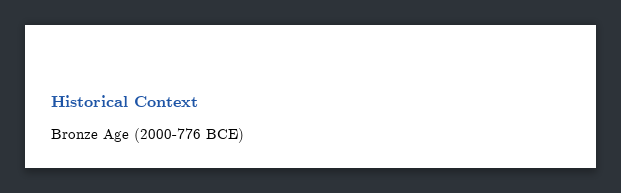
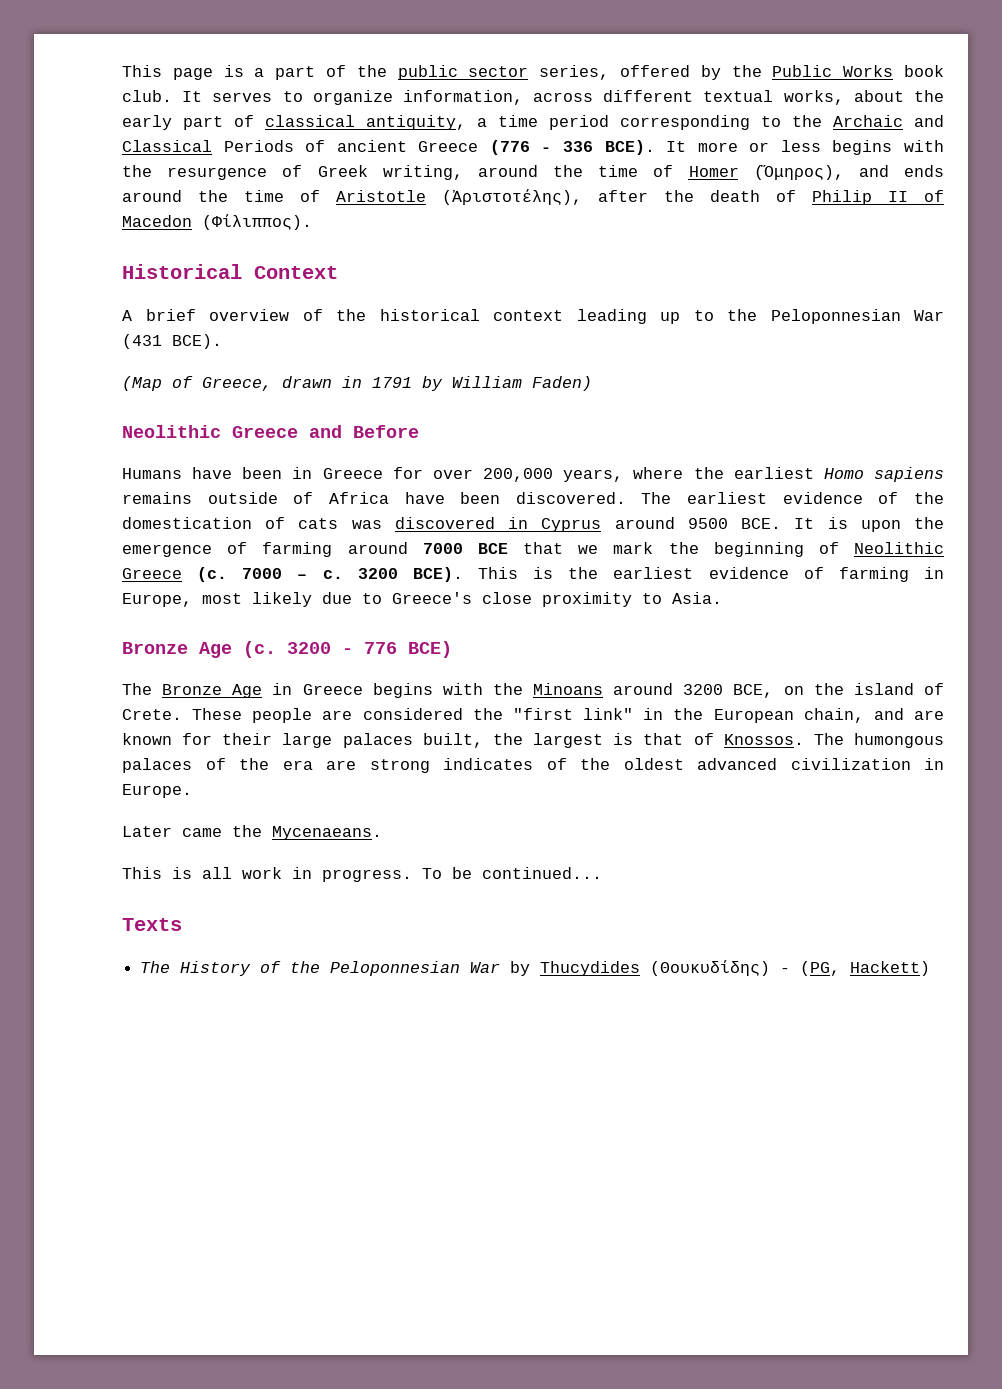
+ This page is a part of the public sector series, offered by the Public Works book club. It serves to organize information, across different textual works, about the early part of classical antiquity, a time period corresponding to the Archaic and Classical Periods of ancient Greece (776 - 336 BCE). It more or less begins with the resurgence of Greek writing, around the time of Homer (Ὅμηρος), and ends around the time of Aristotle (Ἀριστοτέλης), after the death of Philip II of Macedon (Φίλιππος).
  Historical Context
- Bronze Age (2000-776 BCE)
+ A brief overview of the historical context leading up to the Peloponnesian War (431 BCE).
+ (Map of Greece, drawn in 1791 by William Faden)
+ Neolithic Greece and Before
+ Humans have been in Greece for over 200,000 years, where the earliest Homo sapiens remains outside of Africa have been discovered. The earliest evidence of the domestication of cats was discovered in Cyprus around 9500 BCE. It is upon the emergence of farming around 7000 BCE that we mark the beginning of Neolithic Greece (c. 7000 – c. 3200 BCE). This is the earliest evidence of farming in Europe, most likely due to Greece's close proximity to Asia.
+ Bronze Age (c. 3200 - 776 BCE)
+ The Bronze Age in Greece begins with the Minoans around 3200 BCE, on the island of Crete. These people are considered the "first link" in the European chain, and are known for their large palaces built, the largest is that of Knossos. The humongous palaces of the era are strong indicates of the oldest advanced civilization in Europe.
+ Later came the Mycenaeans.
+ This is all work in progress. To be continued...
+ Texts
+ The History of the Peloponnesian War by Thucydides (Θουκυδίδης) - (PG, Hackett)

